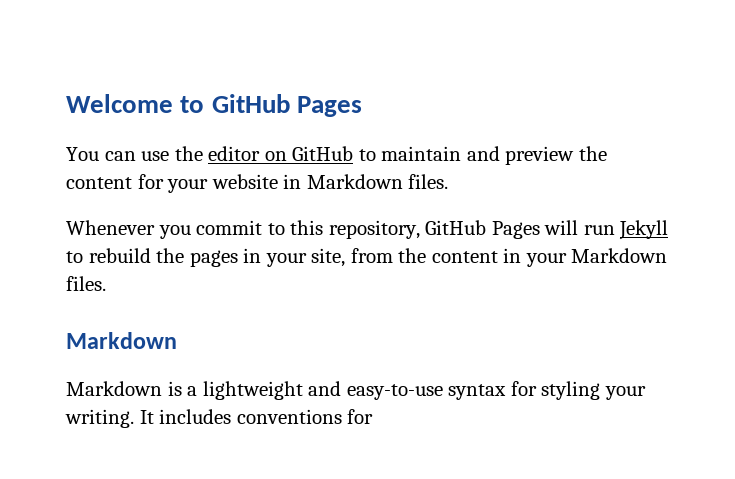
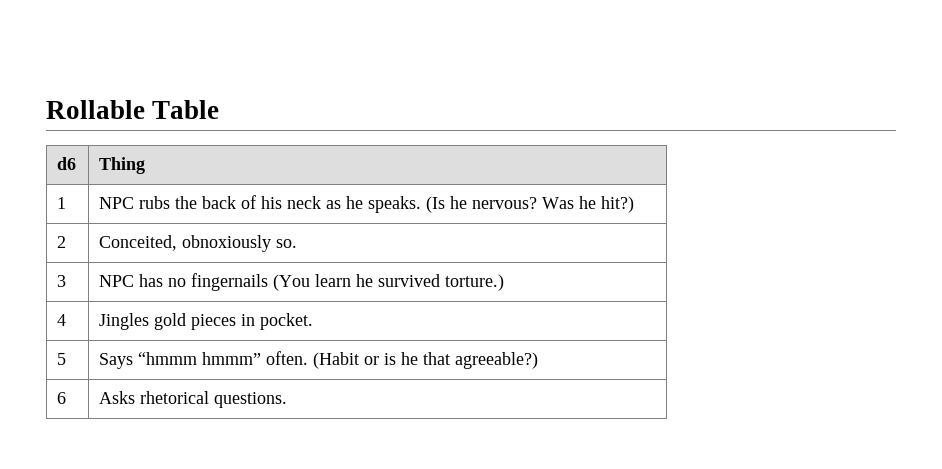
- Welcome to GitHub Pages
- You can use the editor on GitHub to maintain and preview the content for your website in Markdown files.
- Whenever you commit to this repository, GitHub Pages will run Jekyll to rebuild the pages in your site, from the content in your Markdown files.
- Markdown
- Markdown is a lightweight and easy-to-use syntax for styling your writing. It includes conventions for
+ Rollable Table
+ d6 | Thing
+ 1 | NPC rubs the back of his neck as he speaks. (Is he nervous? Was he hit?)
+ 2 | Conceited, obnoxiously so.
+ 3 | NPC has no fingernails (You learn he survived torture.)
+ 4 | Jingles gold pieces in pocket.
+ 5 | Says “hmmm hmmm” often. (Habit or is he that agreeable?)
+ 6 | Asks rhetorical questions.

